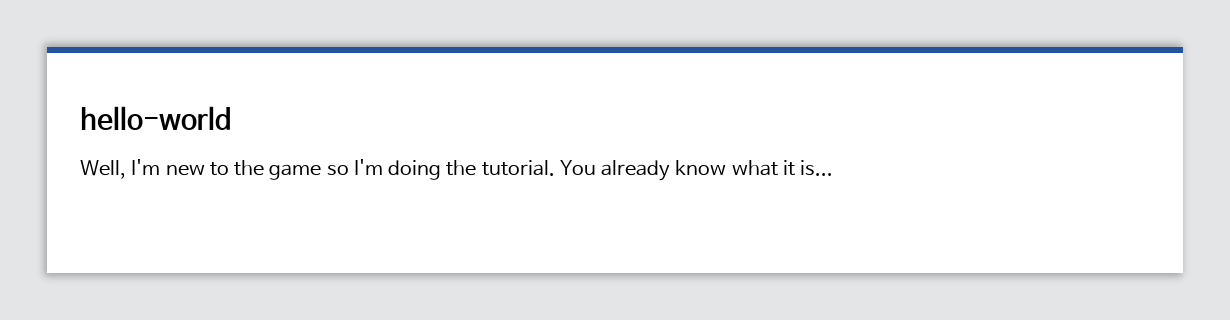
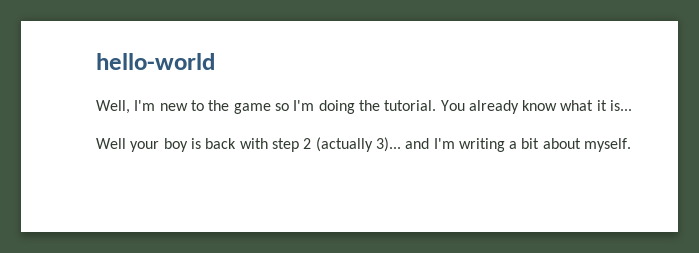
+ Well your boy is back with step 2 (actually 3)... and I'm writing a bit about myself.

